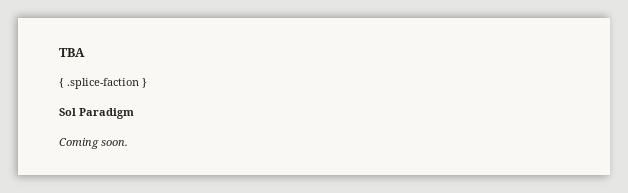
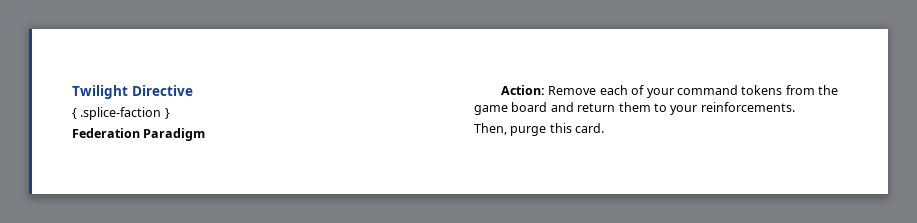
- TBA
+ Twilight Directive
- Sol Paradigm
+ Federation Paradigm
- Coming soon.
+ Action: Remove each of your command tokens from the game board and return them to your reinforcements.
+ Then, purge this card.

